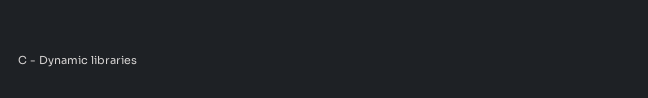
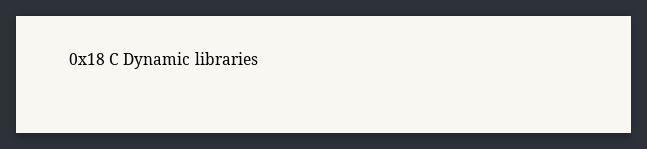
- C - Dynamic libraries
+ 0x18 C Dynamic libraries

